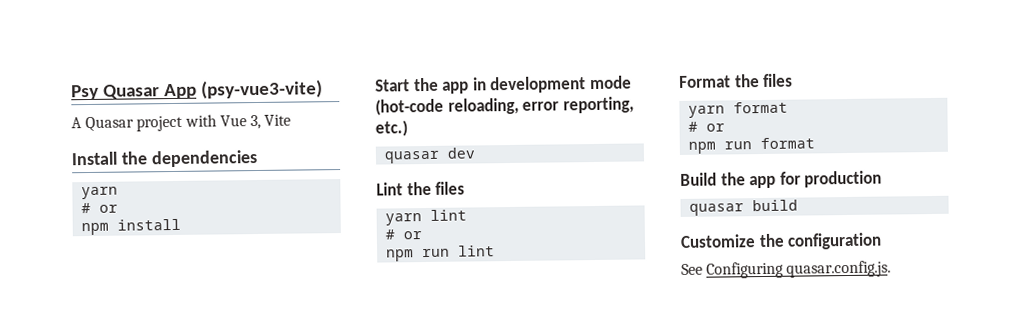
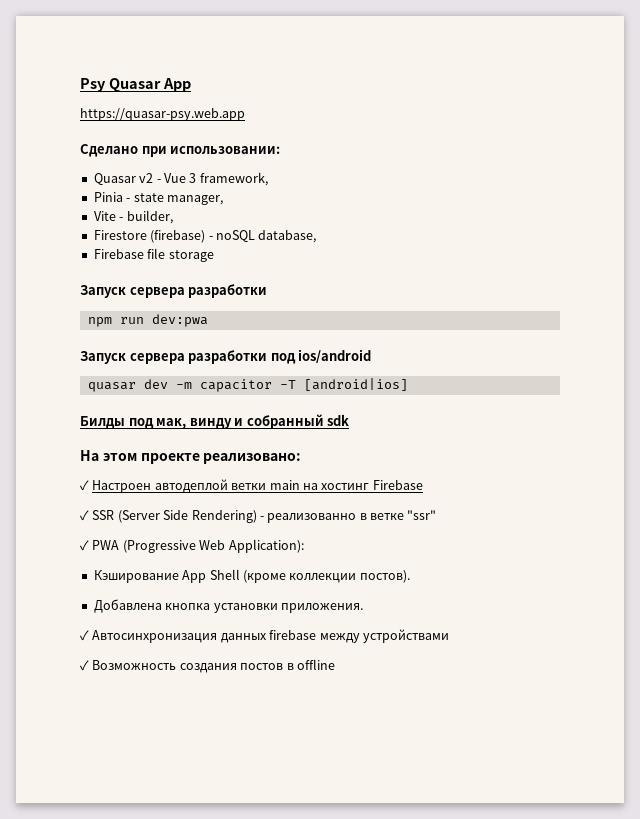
- Psy Quasar App (psy-vue3-vite)
- A Quasar project with Vue 3, Vite
- Install the dependencies
- yarn
- # or
- npm install
- Start the app in development mode (hot-code reloading, error reporting, etc.)
- quasar dev
- Lint the files
- yarn lint
- # or
- npm run lint
- Format the files
- yarn format
- # or
- npm run format
- Build the app for production
- quasar build
- Customize the configuration
- See Configuring quasar.config.js.
+ Psy Quasar App
+ https://quasar-psy.web.app
+ Сделано при использовании:
+ Quasar v2 - Vue 3 framework,
+ Pinia - state manager,
+ Vite - builder,
+ Firestore (firebase) - noSQL database,
+ Firebase file storage
+ Запуск сервера разработки
+ npm run dev:pwa
+ Запуск сервера разработки под ios/android
+ quasar dev -m capacitor -T [android|ios]
+ Билды под мак, винду и собранный sdk
+ На этом проекте реализовано:
+ ✓ Настроен автодеплой ветки main на хостинг Firebase
+ ✓ SSR (Server Side Rendering) - реализованно в ветке "ssr"
+ ✓ PWA (Progressive Web Application):
+ Кэширование App Shell (кроме коллекции постов).
+ Добавлена кнопка установки приложения.
+ ✓ Aвтосинхронизация данных firebase между устройствами
+ ✓ Возможность создания постов в offline

